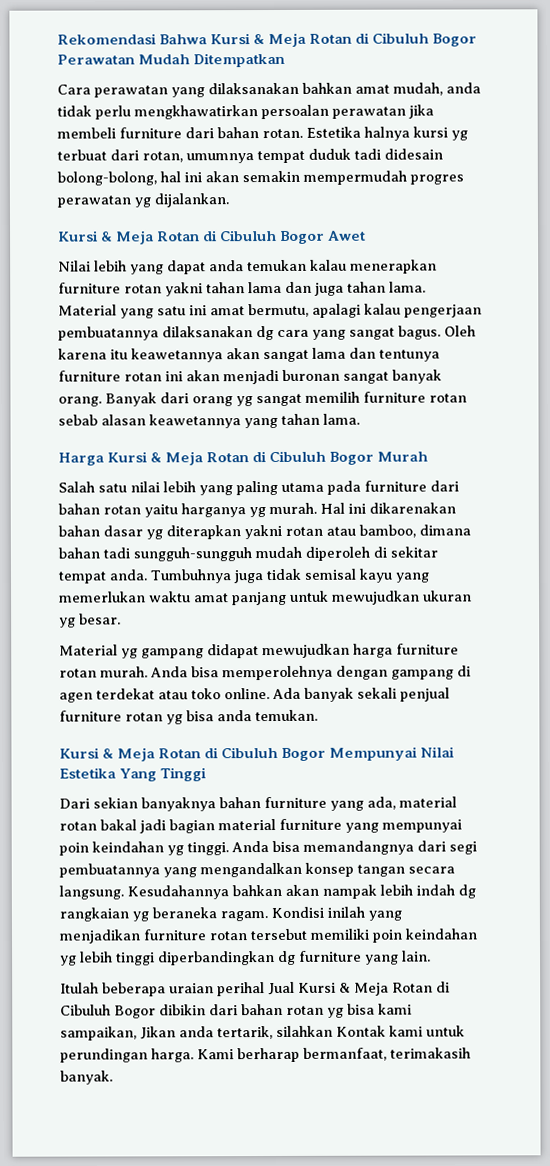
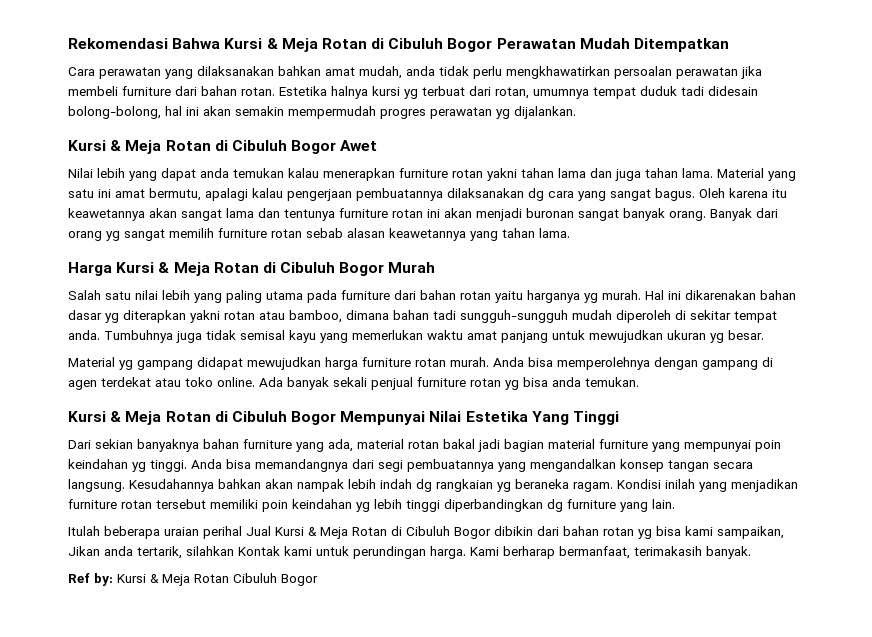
+ Ref by: Kursi & Meja Rotan Cibuluh Bogor

